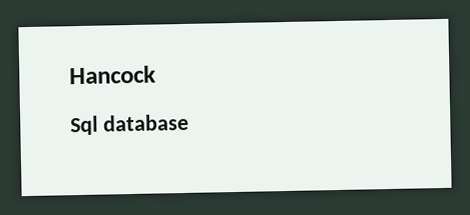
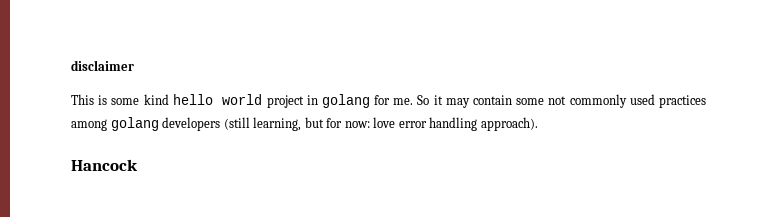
+ disclaimer
+ This is some kind hello world project in golang for me. So it may contain some not commonly used practices among golang developers (still learning, but for now: love error handling approach).
- Sql database

